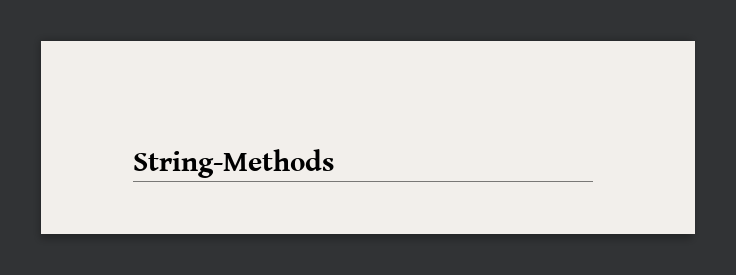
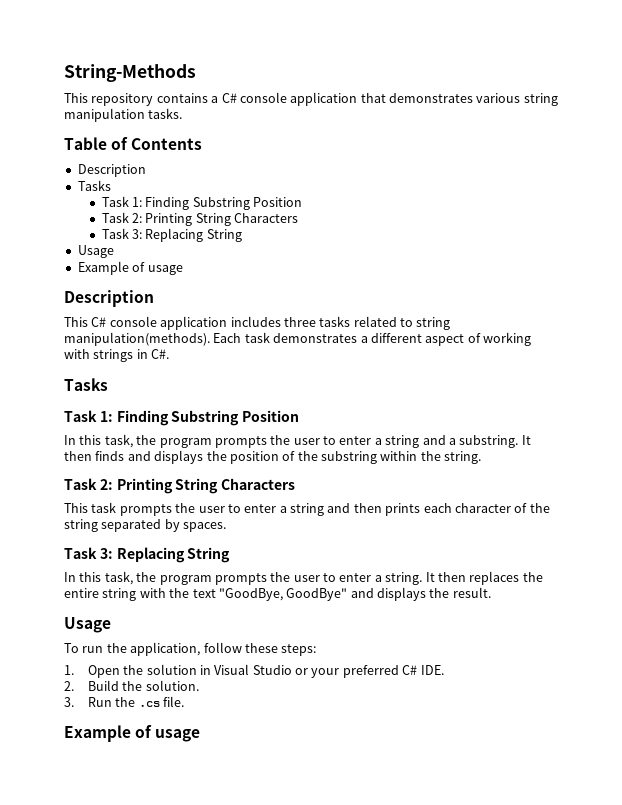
+ This repository contains a C# console application that demonstrates various string manipulation tasks.
+ Table of Contents
+ Description
+ Tasks
+ Task 1: Finding Substring Position
+ Task 2: Printing String Characters
+ Task 3: Replacing String
+ Usage
+ Example of usage
+ Description
+ This C# console application includes three tasks related to string manipulation(methods). Each task demonstrates a different aspect of working with strings in C#.
+ Tasks
+ Task 1: Finding Substring Position
+ In this task, the program prompts the user to enter a string and a substring. It then finds and displays the position of the substring within the string.
+ Task 2: Printing String Characters
+ This task prompts the user to enter a string and then prints each character of the string separated by spaces.
+ Task 3: Replacing String
+ In this task, the program prompts the user to enter a string. It then replaces the entire string with the text "GoodBye, GoodBye" and displays the result.
+ Usage
+ To run the application, follow these steps:
+ 1. Open the solution in Visual Studio or your preferred C# IDE.
+ 2. Build the solution.
+ 3. Run the .cs file.
+ Example of usage

